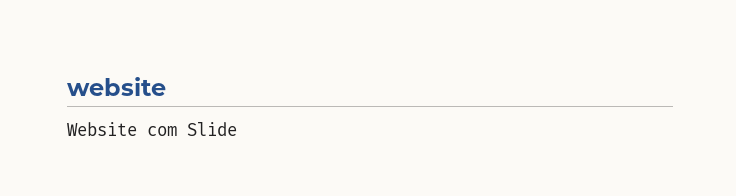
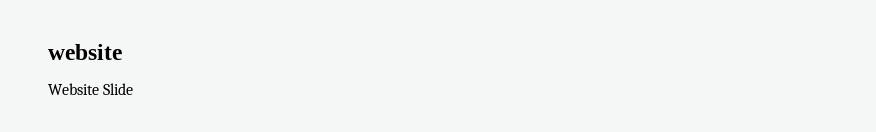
- Website com Slide
+ Website Slide

